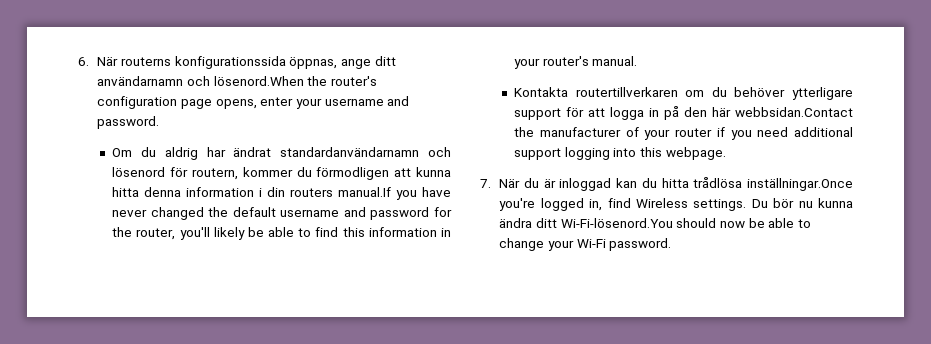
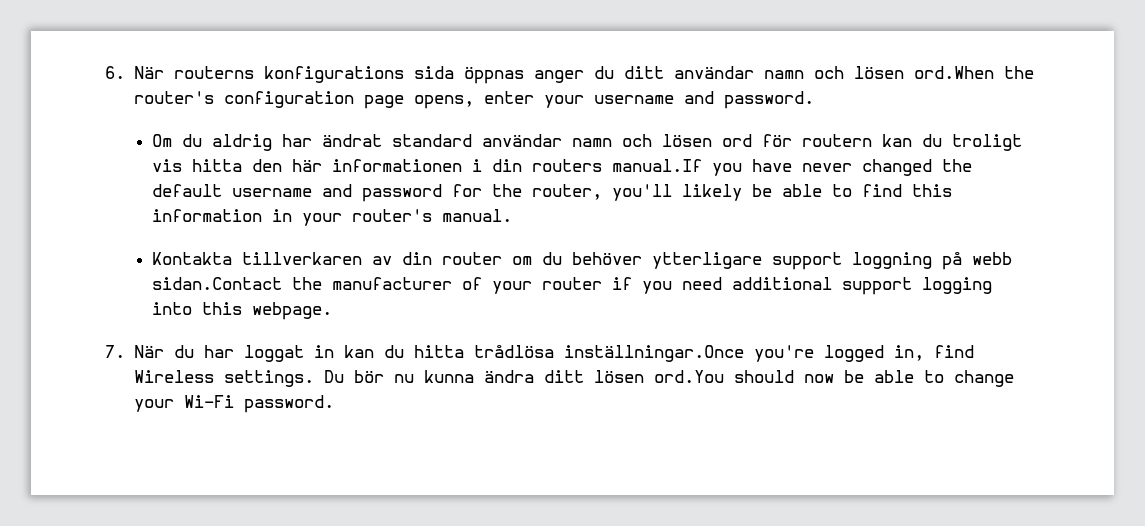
- 6. När routerns konfigurationssida öppnas, ange ditt användarnamn och lösenord.When the router's configuration page opens, enter your username and password.
+ 6. När routerns konfigurations sida öppnas anger du ditt användar namn och lösen ord.When the router's configuration page opens, enter your username and password.
- Om du aldrig har ändrat standardanvändarnamn och lösenord för routern, kommer du förmodligen att kunna hitta denna information i din routers manual.If you have never changed the default username and password for the router, you'll likely be able to find this information in your router's manual.
+ Om du aldrig har ändrat standard användar namn och lösen ord för routern kan du troligt vis hitta den här informationen i din routers manual.If you have never changed the default username and password for the router, you'll likely be able to find this information in your router's manual.
- Kontakta routertillverkaren om du behöver ytterligare support för att logga in på den här webbsidan.Contact the manufacturer of your router if you need additional support logging into this webpage.
+ Kontakta tillverkaren av din router om du behöver ytterligare support loggning på webb sidan.Contact the manufacturer of your router if you need additional support logging into this webpage.
- 7. När du är inloggad kan du hitta trådlösa inställningar.Once you're logged in, find Wireless settings.
+ 7. När du har loggat in kan du hitta trådlösa inställningar.Once you're logged in, find Wireless settings.
- Du bör nu kunna ändra ditt Wi-Fi-lösenord.You should now be able to change your Wi-Fi password.
+ Du bör nu kunna ändra ditt lösen ord.You should now be able to change your Wi-Fi password.

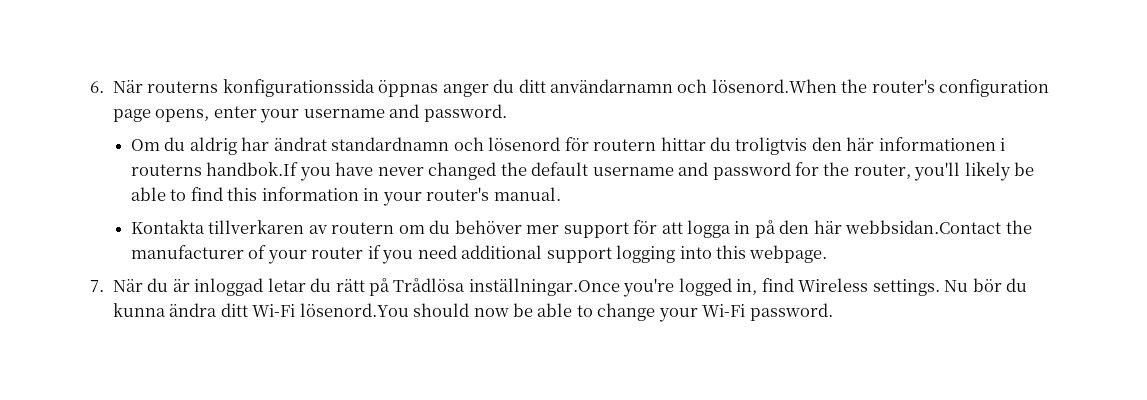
- 6. När routerns konfigurations sida öppnas anger du ditt användar namn och lösen ord.When the router's configuration page opens, enter your username and password.
+ 6. När routerns konfigurationssida öppnas anger du ditt användarnamn och lösenord.When the router's configuration page opens, enter your username and password.
- Om du aldrig har ändrat standard användar namn och lösen ord för routern kan du troligt vis hitta den här informationen i din routers manual.If you have never changed the default username and password for the router, you'll likely be able to find this information in your router's manual.
+ Om du aldrig har ändrat standardnamn och lösenord för routern hittar du troligtvis den här informationen i routerns handbok.If you have never changed the default username and password for the router, you'll likely be able to find this information in your router's manual.
- Kontakta tillverkaren av din router om du behöver ytterligare support loggning på webb sidan.Contact the manufacturer of your router if you need additional support logging into this webpage.
+ Kontakta tillverkaren av routern om du behöver mer support för att logga in på den här webbsidan.Contact the manufacturer of your router if you need additional support logging into this webpage.
- 7. När du har loggat in kan du hitta trådlösa inställningar.Once you're logged in, find Wireless settings.
+ 7. När du är inloggad letar du rätt på Trådlösa inställningar.Once you're logged in, find Wireless settings.
- Du bör nu kunna ändra ditt lösen ord.You should now be able to change your Wi-Fi password.
+ Nu bör du kunna ändra ditt Wi-Fi lösenord.You should now be able to change your Wi-Fi password.

